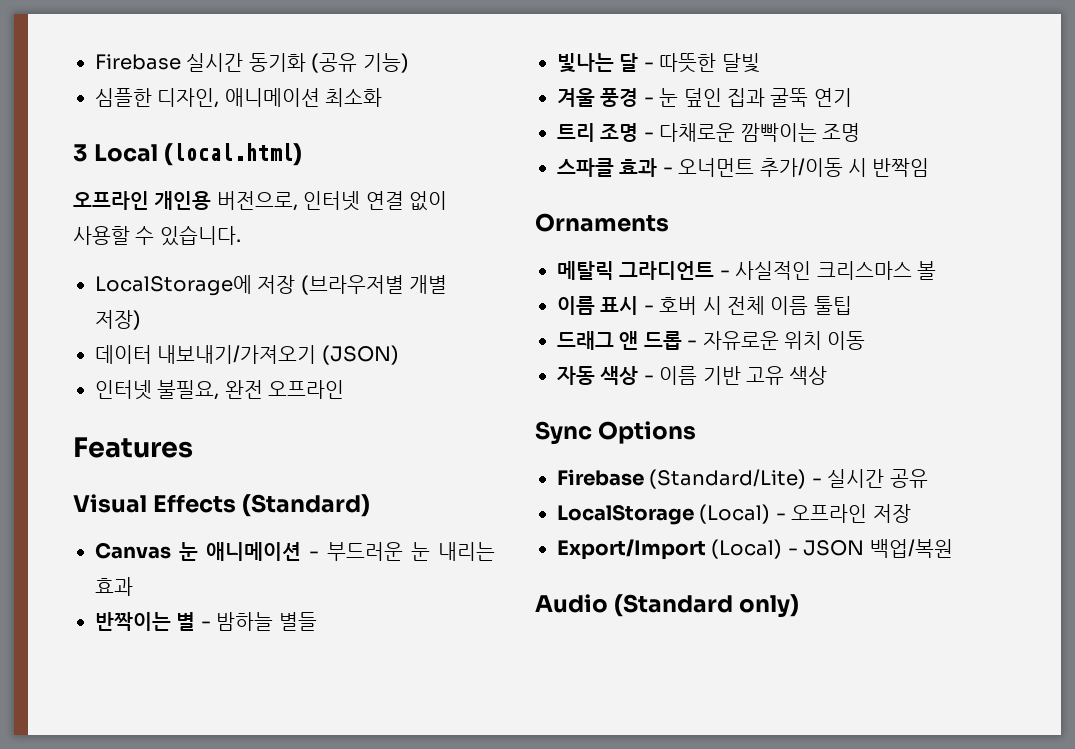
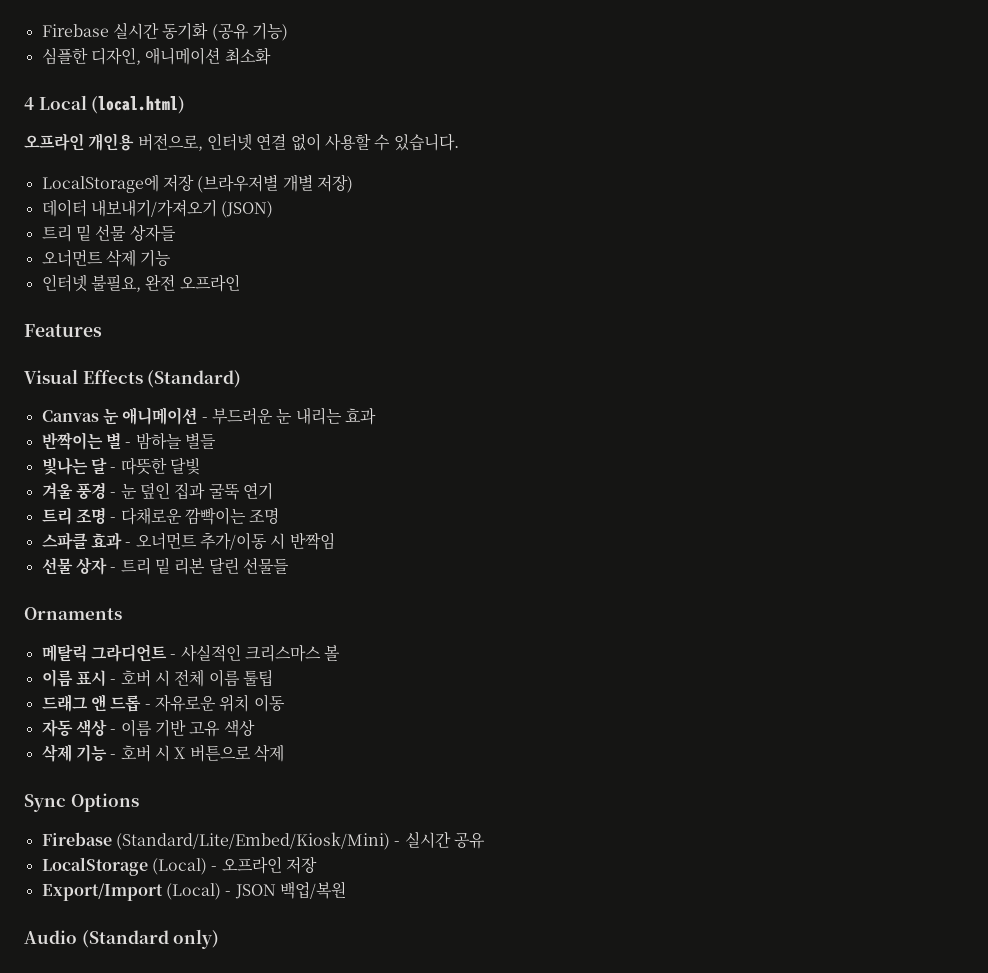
- 3 Local (local.html)
+ 4 Local (local.html)
+ 트리 밑 선물 상자들
+ 오너먼트 삭제 기능
+ 선물 상자 - 트리 밑 리본 달린 선물들
+ 삭제 기능 - 호버 시 X 버튼으로 삭제
- Firebase (Standard/Lite) - 실시간 공유
+ Firebase (Standard/Lite/Embed/Kiosk/Mini) - 실시간 공유

